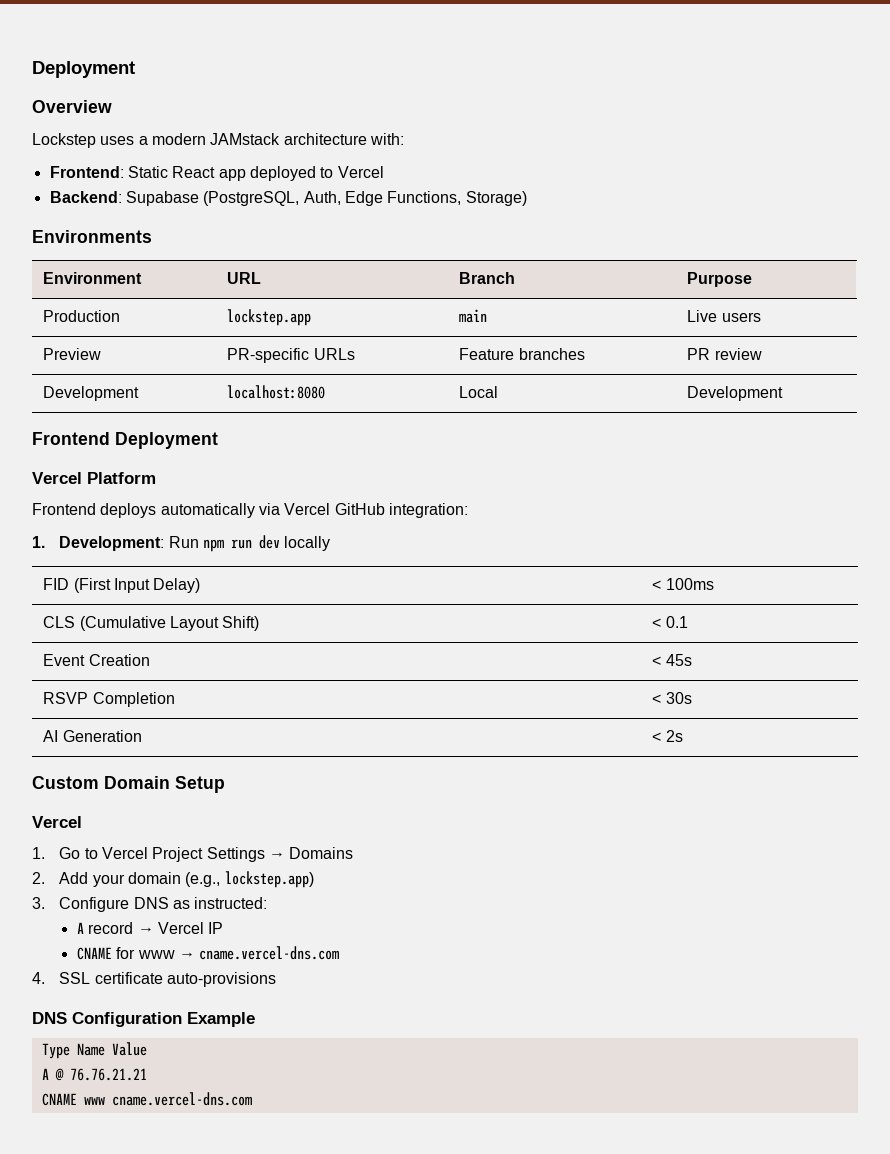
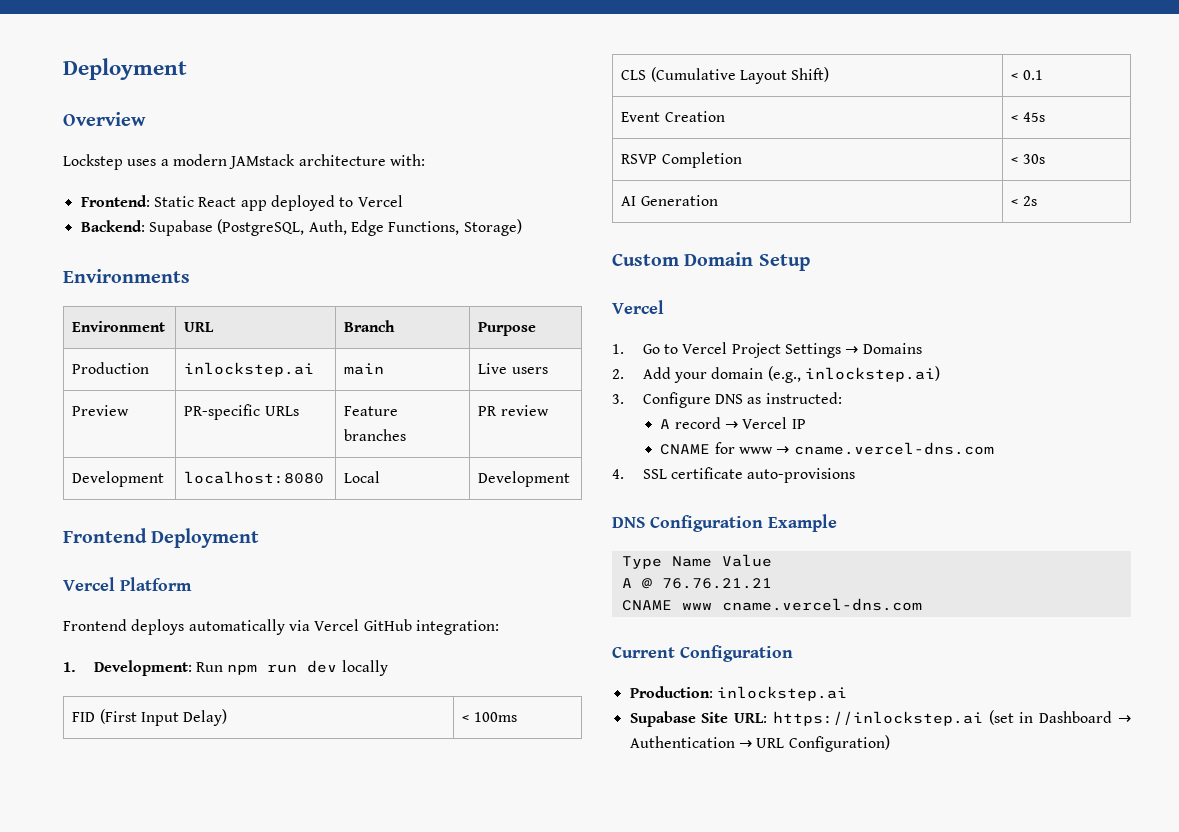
- Production | lockstep.app | main | Live users
+ Production | inlockstep.ai | main | Live users
- 2. Add your domain (e.g., lockstep.app)
+ 2. Add your domain (e.g., inlockstep.ai)
+ Current Configuration
+ Production: inlockstep.ai
+ Supabase Site URL: https://inlockstep.ai (set in Dashboard → Authentication → URL Configuration)

